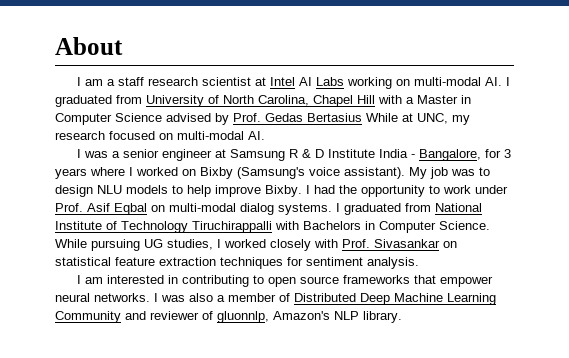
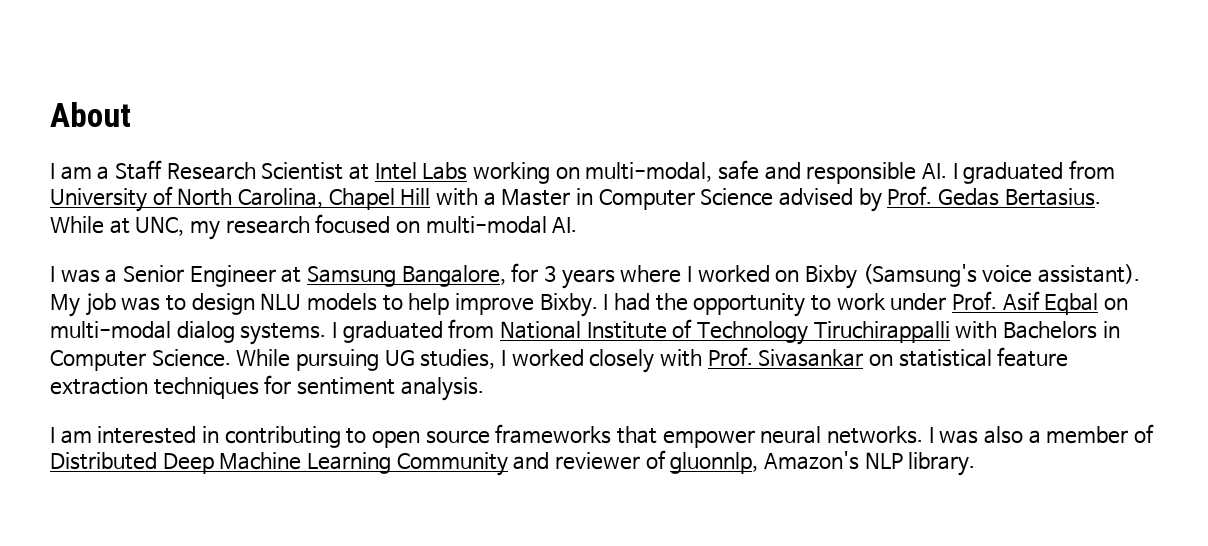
- I am a staff research scientist at Intel AI Labs working on multi-modal AI. I graduated from University of North Carolina, Chapel Hill with a Master in Computer Science advised by Prof. Gedas Bertasius While at UNC, my research focused on multi-modal AI.
+ I am a Staff Research Scientist at Intel Labs working on multi-modal, safe and responsible AI. I graduated from University of North Carolina, Chapel Hill with a Master in Computer Science advised by Prof. Gedas Bertasius. While at UNC, my research focused on multi-modal AI.
- I was a senior engineer at Samsung R & D Institute India - Bangalore, for 3 years where I worked on Bixby (Samsung's voice assistant).
+ I was a Senior Engineer at Samsung Bangalore, for 3 years where I worked on Bixby (Samsung's voice assistant).

